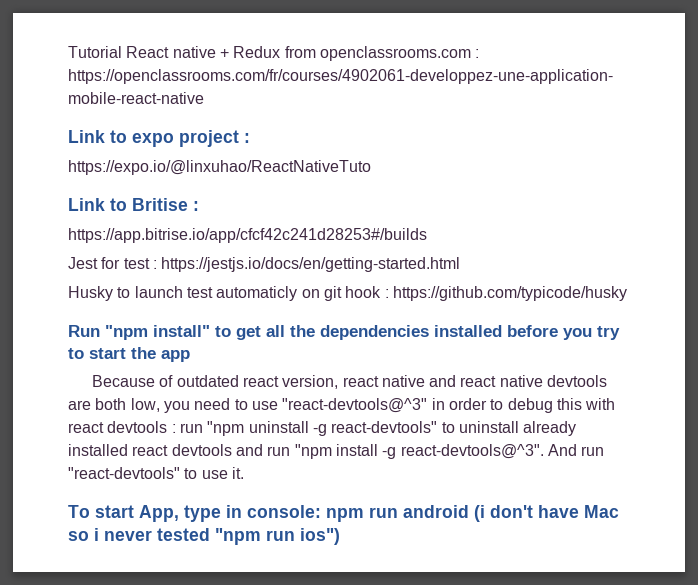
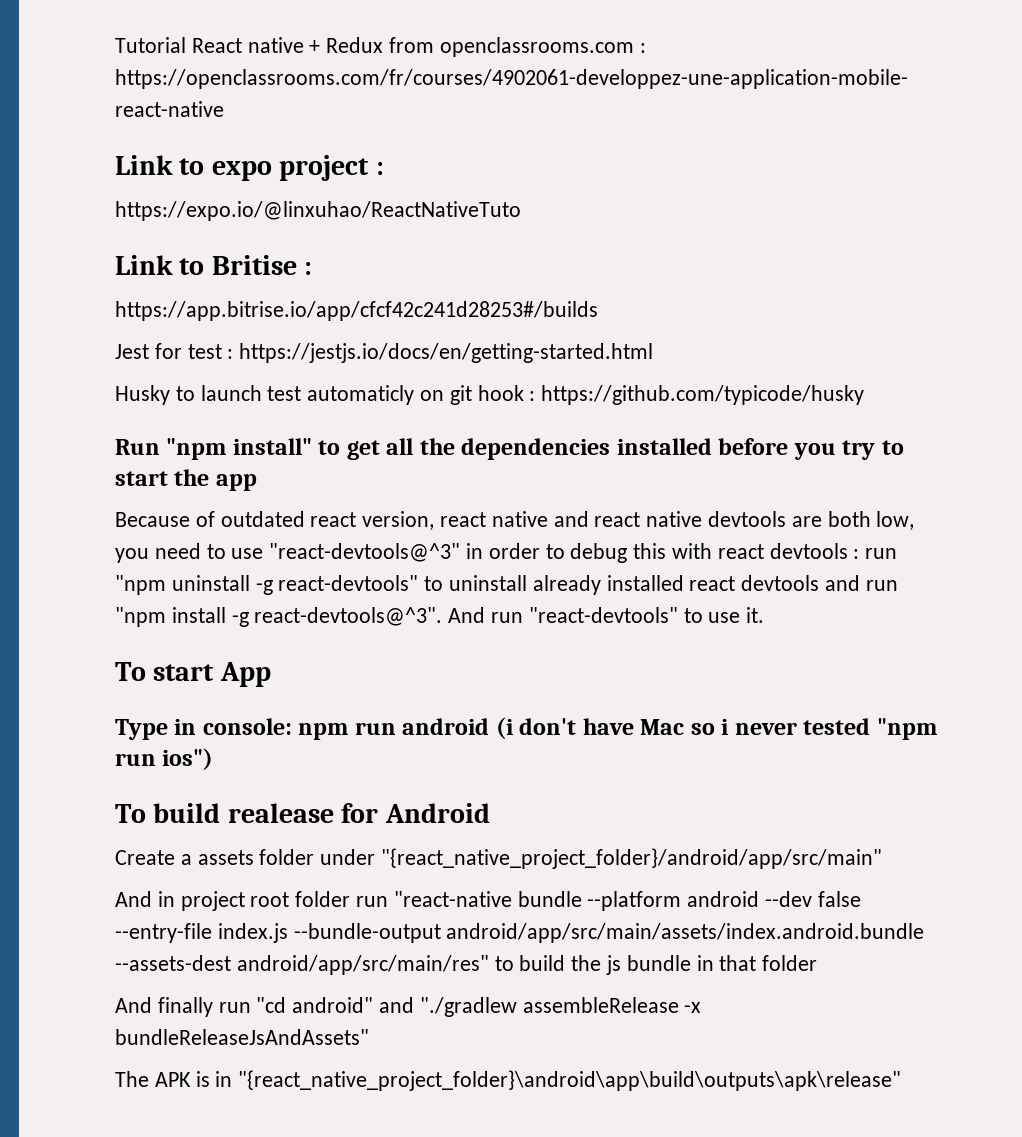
- To start App, type in console: npm run android (i don't have Mac so i never tested "npm run ios")
+ To start App
+ Type in console: npm run android (i don't have Mac so i never tested "npm run ios")
+ To build realease for Android
+ Create a assets folder under "{react_native_project_folder}/android/app/src/main"
+ And in project root folder run "react-native bundle --platform android --dev false --entry-file index.js --bundle-output android/app/src/main/assets/index.android.bundle --assets-dest android/app/src/main/res" to build the js bundle in that folder
+ And finally run "cd android" and "./gradlew assembleRelease -x bundleReleaseJsAndAssets"
+ The APK is in "{react_native_project_folder}\android\app\build\outputs\apk\release"

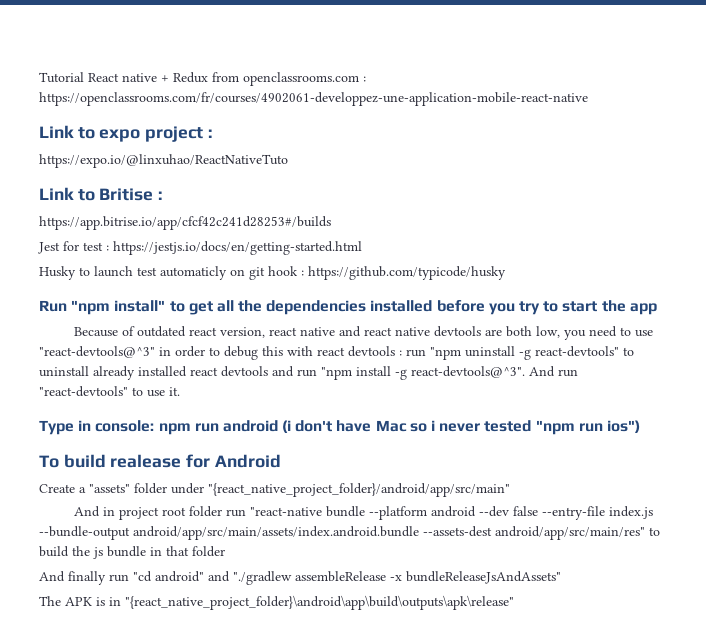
- To start App
- Create a assets folder under "{react_native_project_folder}/android/app/src/main"
+ Create a "assets" folder under "{react_native_project_folder}/android/app/src/main"

